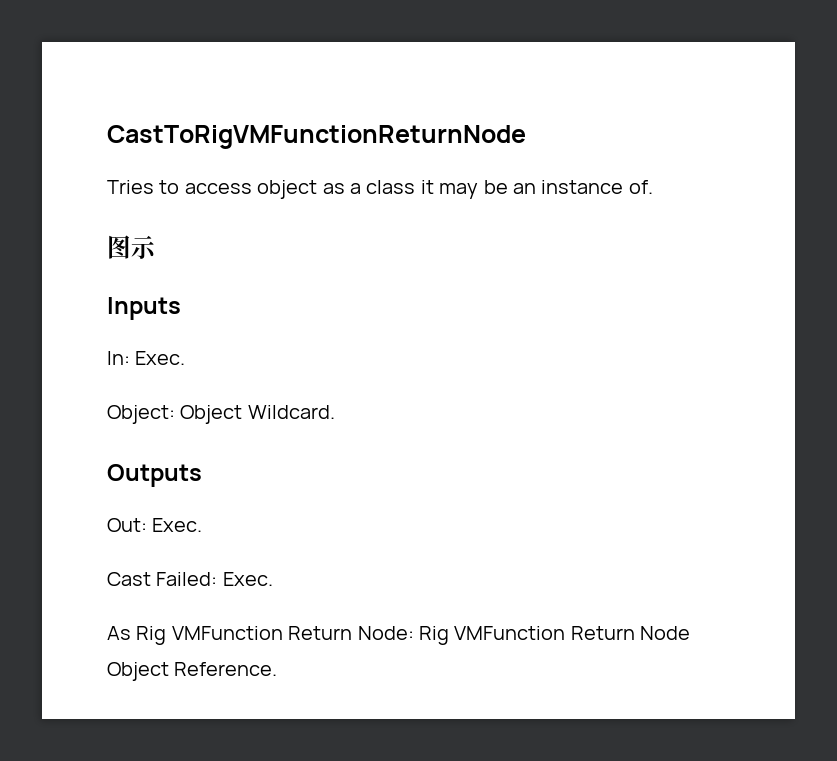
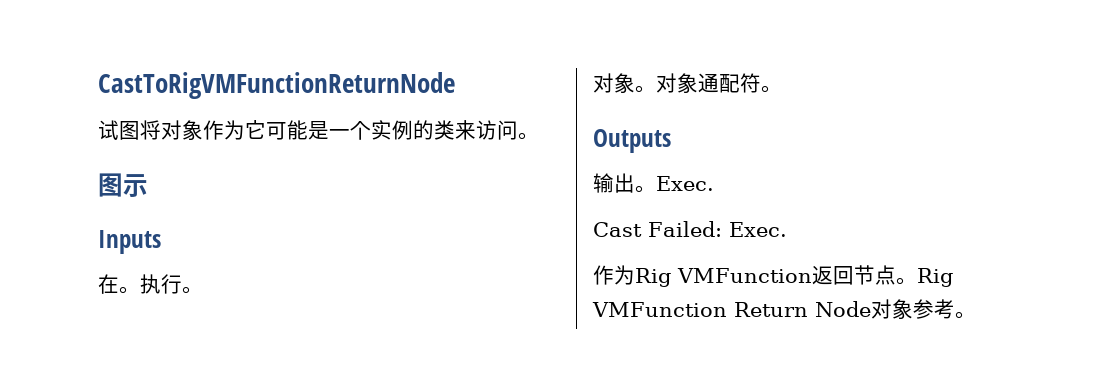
- Tries to access object as a class it may be an instance of.
+ 试图将对象作为它可能是一个实例的类来访问。
  图示
  Inputs
- In: Exec.
- Object: Object Wildcard.
+ 在。执行。
+ 对象。对象通配符。
- Out: Exec.
+ 输出。Exec.
- As Rig VMFunction Return Node: Rig VMFunction Return Node Object Reference.
+ 作为Rig VMFunction返回节点。Rig VMFunction Return Node对象参考。

